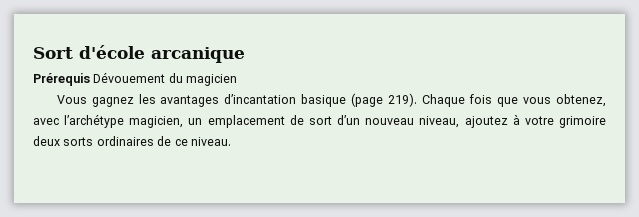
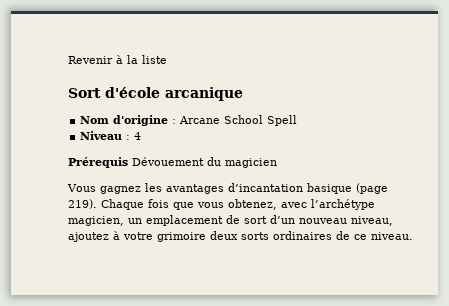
+ Revenir à la liste
+ Nom d'origine : Arcane School Spell
+ Niveau : 4

